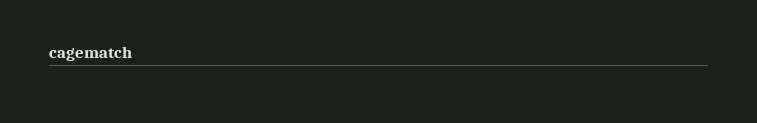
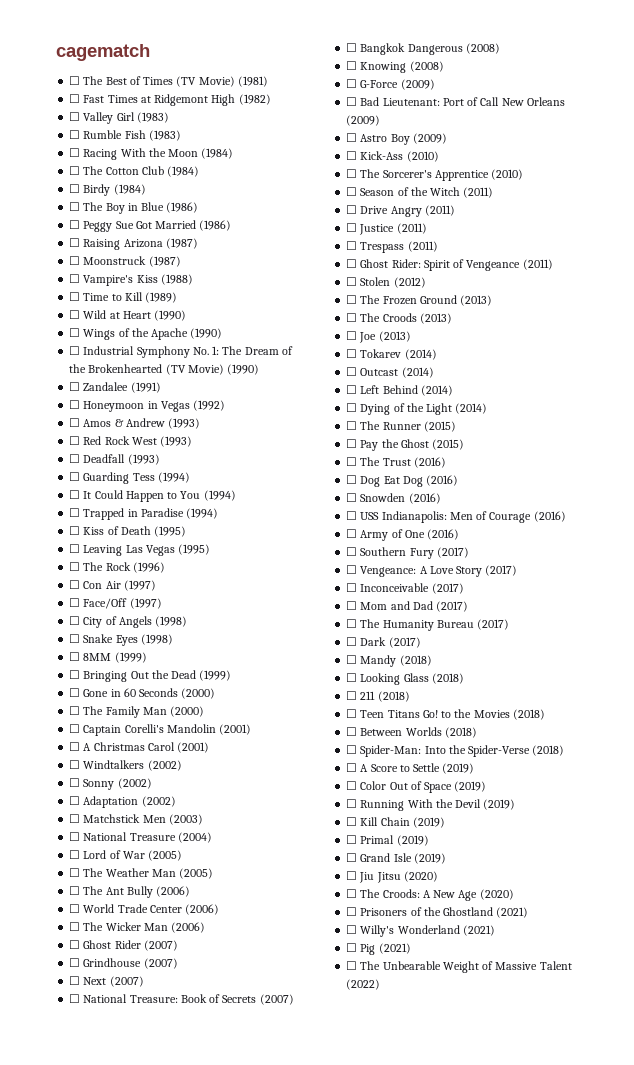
+ ☐ The Best of Times (TV Movie) (1981)
+ ☐ Fast Times at Ridgemont High (1982)
+ ☐ Valley Girl (1983)
+ ☐ Rumble Fish (1983)
+ ☐ Racing With the Moon (1984)
+ ☐ The Cotton Club (1984)
+ ☐ Birdy (1984)
+ ☐ The Boy in Blue (1986)
+ ☐ Peggy Sue Got Married (1986)
+ ☐ Raising Arizona (1987)
+ ☐ Moonstruck (1987)
+ ☐ Vampire's Kiss (1988)
+ ☐ Time to Kill (1989)
+ ☐ Wild at Heart (1990)
+ ☐ Wings of the Apache (1990)
+ ☐ Industrial Symphony No. 1: The Dream of the Brokenhearted (TV Movie) (1990)
+ ☐ Zandalee (1991)
+ ☐ Honeymoon in Vegas (1992)
+ ☐ Amos & Andrew (1993)
+ ☐ Red Rock West (1993)
+ ☐ Deadfall (1993)
+ ☐ Guarding Tess (1994)
+ ☐ It Could Happen to You (1994)
+ ☐ Trapped in Paradise (1994)
+ ☐ Kiss of Death (1995)
+ ☐ Leaving Las Vegas (1995)
+ ☐ The Rock (1996)
+ ☐ Con Air (1997)
+ ☐ Face/Off (1997)
+ ☐ City of Angels (1998)
+ ☐ Snake Eyes (1998)
+ ☐ 8MM (1999)
+ ☐ Bringing Out the Dead (1999)
+ ☐ Gone in 60 Seconds (2000)
+ ☐ The Family Man (2000)
+ ☐ Captain Corelli's Mandolin (2001)
+ ☐ A Christmas Carol (2001)
+ ☐ Windtalkers (2002)
+ ☐ Sonny (2002)
+ ☐ Adaptation (2002)
+ ☐ Matchstick Men (2003)
+ ☐ National Treasure (2004)
+ ☐ Lord of War (2005)
+ ☐ The Weather Man (2005)
+ ☐ The Ant Bully (2006)
+ ☐ World Trade Center (2006)
+ ☐ The Wicker Man (2006)
+ ☐ Ghost Rider (2007)
+ ☐ Grindhouse (2007)
+ ☐ Next (2007)
+ ☐ National Treasure: Book of Secrets (2007)
+ ☐ Bangkok Dangerous (2008)
+ ☐ Knowing (2008)
+ ☐ G-Force (2009)
+ ☐ Bad Lieutenant: Port of Call New Orleans (2009)
+ ☐ Astro Boy (2009)
+ ☐ Kick-Ass (2010)
+ ☐ The Sorcerer's Apprentice (2010)
+ ☐ Season of the Witch (2011)
+ ☐ Drive Angry (2011)
+ ☐ Justice (2011)
+ ☐ Trespass (2011)
+ ☐ Ghost Rider: Spirit of Vengeance (2011)
+ ☐ Stolen (2012)
+ ☐ The Frozen Ground (2013)
+ ☐ The Croods (2013)
+ ☐ Joe (2013)
+ ☐ Tokarev (2014)
+ ☐ Outcast (2014)
+ ☐ Left Behind (2014)
+ ☐ Dying of the Light (2014)
+ ☐ The Runner (2015)
+ ☐ Pay the Ghost (2015)
+ ☐ The Trust (2016)
+ ☐ Dog Eat Dog (2016)
+ ☐ Snowden (2016)
+ ☐ USS Indianapolis: Men of Courage (2016)
+ ☐ Army of One (2016)
+ ☐ Southern Fury (2017)
+ ☐ Vengeance: A Love Story (2017)
+ ☐ Inconceivable (2017)
+ ☐ Mom and Dad (2017)
+ ☐ The Humanity Bureau (2017)
+ ☐ Dark (2017)
+ ☐ Mandy (2018)
+ ☐ Looking Glass (2018)
+ ☐ 211 (2018)
+ ☐ Teen Titans Go! to the Movies (2018)
+ ☐ Between Worlds (2018)
+ ☐ Spider-Man: Into the Spider-Verse (2018)
+ ☐ A Score to Settle (2019)
+ ☐ Color Out of Space (2019)
+ ☐ Running With the Devil (2019)
+ ☐ Kill Chain (2019)
+ ☐ Primal (2019)
+ ☐ Grand Isle (2019)
+ ☐ Jiu Jitsu (2020)
+ ☐ The Croods: A New Age (2020)
+ ☐ Prisoners of the Ghostland (2021)
+ ☐ Willy's Wonderland (2021)
+ ☐ Pig (2021)
+ ☐ The Unbearable Weight of Massive Talent (2022)

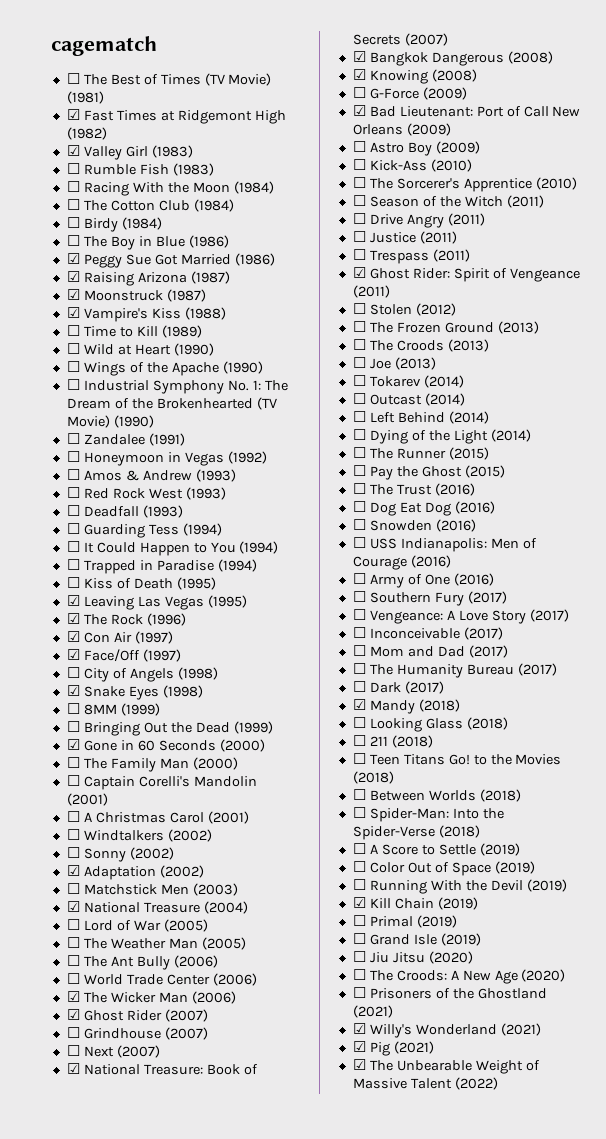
- ☐ Fast Times at Ridgemont High (1982)
+ ☑ Fast Times at Ridgemont High (1982)
- ☐ Valley Girl (1983)
+ ☑ Valley Girl (1983)
- ☐ Peggy Sue Got Married (1986)
+ ☑ Peggy Sue Got Married (1986)
- ☐ Raising Arizona (1987)
+ ☑ Raising Arizona (1987)
- ☐ Moonstruck (1987)
+ ☑ Moonstruck (1987)
- ☐ Vampire's Kiss (1988)
+ ☑ Vampire's Kiss (1988)
- ☐ Leaving Las Vegas (1995)
+ ☑ Leaving Las Vegas (1995)
- ☐ The Rock (1996)
+ ☑ The Rock (1996)
- ☐ Con Air (1997)
+ ☑ Con Air (1997)
- ☐ Face/Off (1997)
+ ☑ Face/Off (1997)
- ☐ Snake Eyes (1998)
+ ☑ Snake Eyes (1998)
- ☐ Gone in 60 Seconds (2000)
+ ☑ Gone in 60 Seconds (2000)
- ☐ Adaptation (2002)
+ ☑ Adaptation (2002)
- ☐ National Treasure (2004)
+ ☑ National Treasure (2004)
- ☐ The Wicker Man (2006)
+ ☑ The Wicker Man (2006)
- ☐ Ghost Rider (2007)
+ ☑ Ghost Rider (2007)
- ☐ National Treasure: Book of Secrets (2007)
+ ☑ National Treasure: Book of Secrets (2007)
- ☐ Bangkok Dangerous (2008)
+ ☑ Bangkok Dangerous (2008)
- ☐ Knowing (2008)
+ ☑ Knowing (2008)
- ☐ Bad Lieutenant: Port of Call New Orleans (2009)
+ ☑ Bad Lieutenant: Port of Call New Orleans (2009)
- ☐ Ghost Rider: Spirit of Vengeance (2011)
+ ☑ Ghost Rider: Spirit of Vengeance (2011)
- ☐ Mandy (2018)
+ ☑ Mandy (2018)
- ☐ Kill Chain (2019)
+ ☑ Kill Chain (2019)
- ☐ Willy's Wonderland (2021)
+ ☑ Willy's Wonderland (2021)
- ☐ Pig (2021)
+ ☑ Pig (2021)
- ☐ The Unbearable Weight of Massive Talent (2022)
+ ☑ The Unbearable Weight of Massive Talent (2022)

